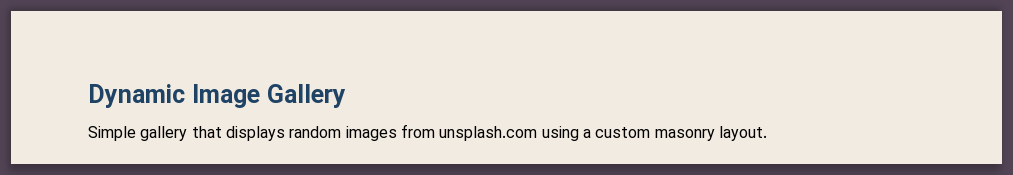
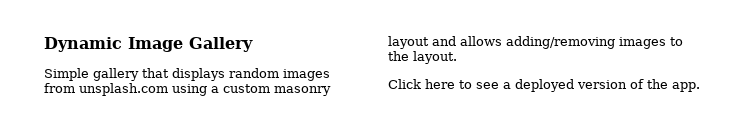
- Simple gallery that displays random images from unsplash.com using a custom masonry layout.
+ Simple gallery that displays random images from unsplash.com using a custom masonry layout and allows adding/removing images to the layout.
+ Click here to see a deployed version of the app.

